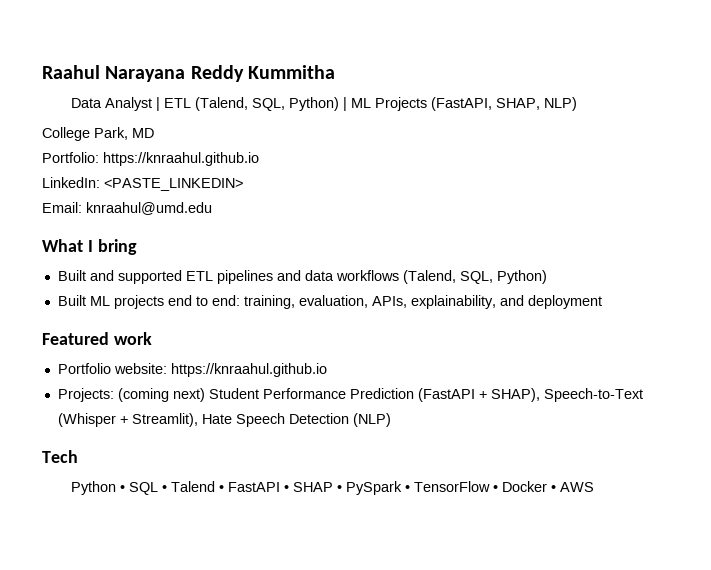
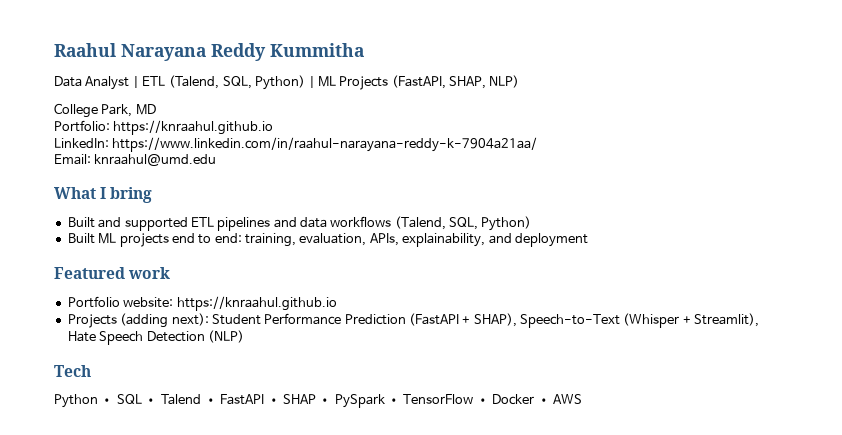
- LinkedIn: <PASTE_LINKEDIN>
+ LinkedIn: https://www.linkedin.com/in/raahul-narayana-reddy-k-7904a21aa/
- Projects: (coming next) Student Performance Prediction (FastAPI + SHAP), Speech-to-Text (Whisper + Streamlit), Hate Speech Detection (NLP)
+ Projects (adding next): Student Performance Prediction (FastAPI + SHAP), Speech-to-Text (Whisper + Streamlit), Hate Speech Detection (NLP)

